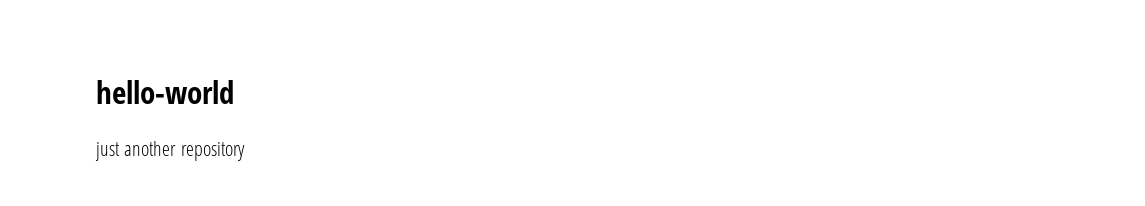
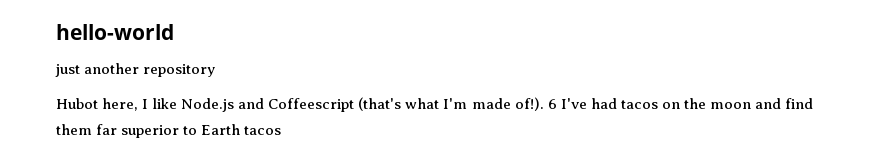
+ Hubot here, I like Node.js and Coffeescript (that's what I'm made of!). 6 I've had tacos on the moon and find them far superior to Earth tacos

